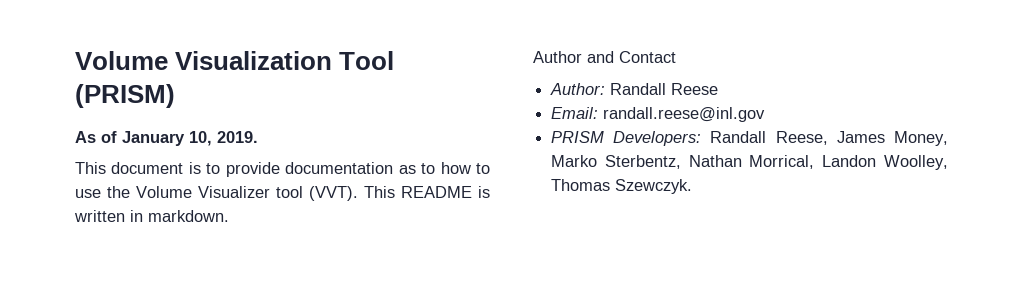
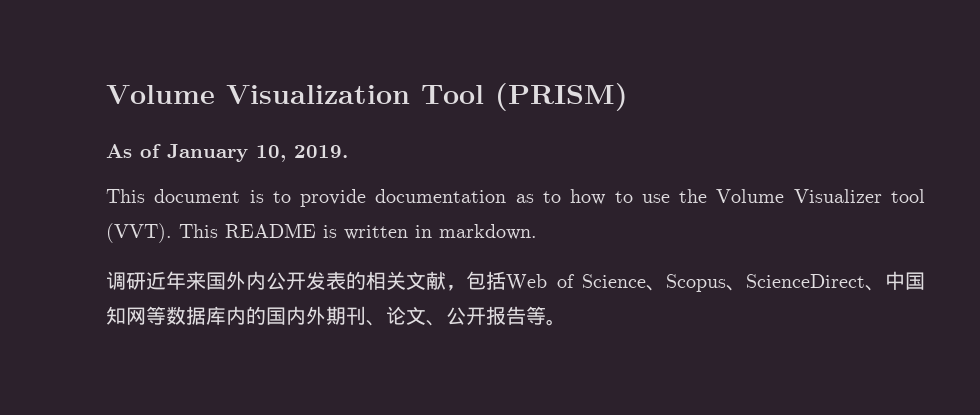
- Author and Contact
- Author: Randall Reese
- Email: randall.reese@inl.gov
- PRISM Developers: Randall Reese, James Money, Marko Sterbentz, Nathan Morrical, Landon Woolley, Thomas Szewczyk.
+ 调研近年来国外内公开发表的相关文献，包括Web of Science、Scopus、ScienceDirect、中国知网等数据库内的国内外期刊、论文、公开报告等。

